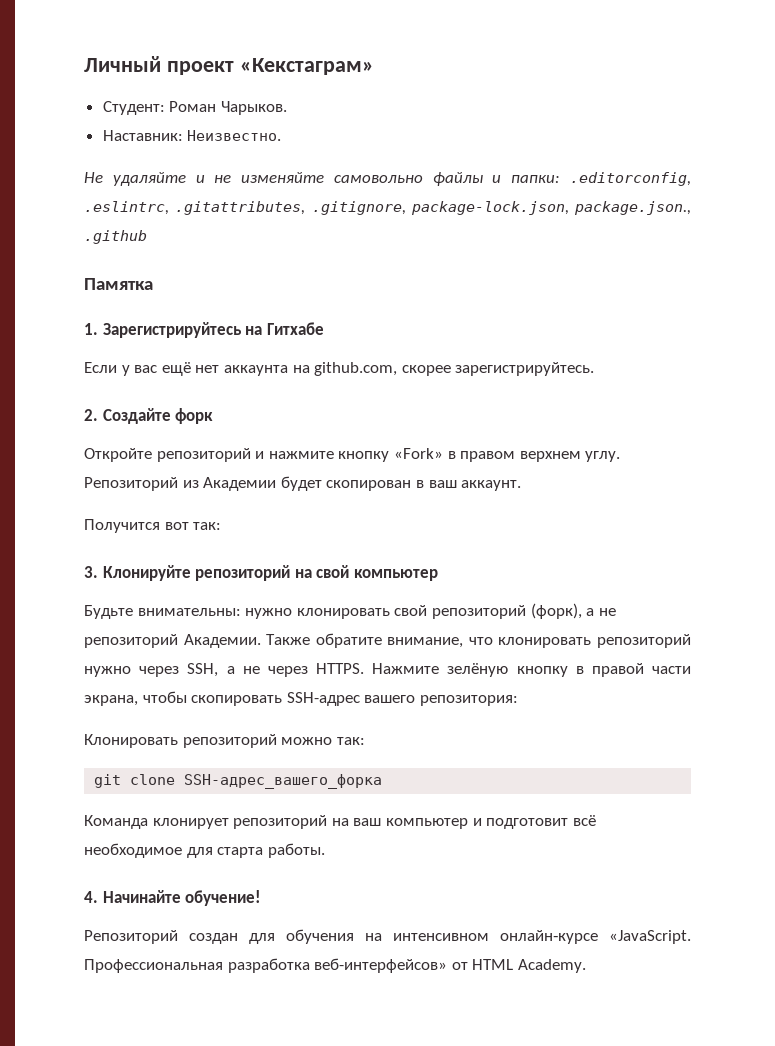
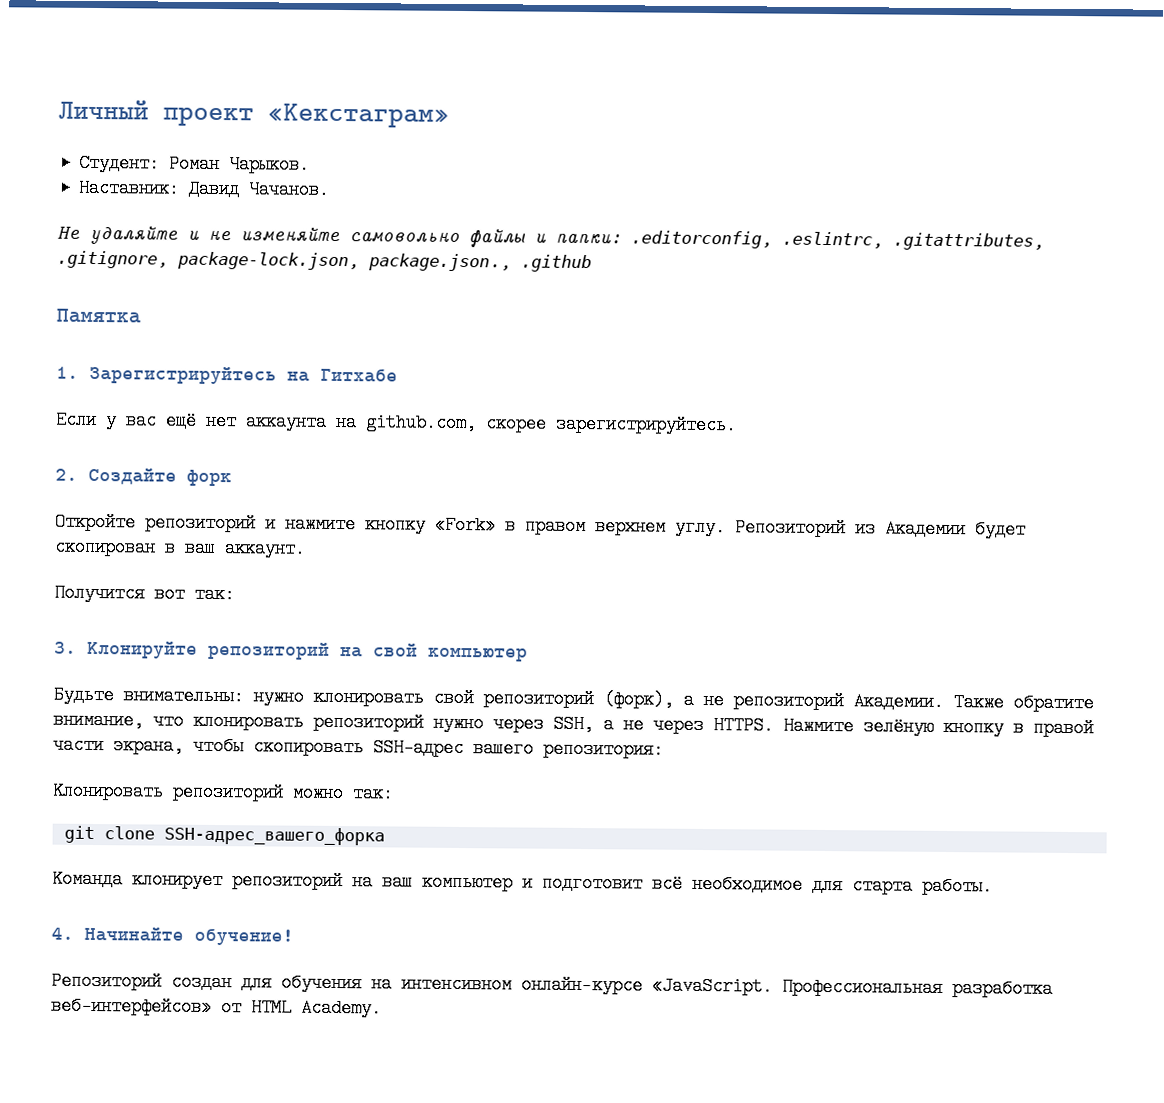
- Наставник: Неизвестно.
+ Наставник: Давид Чачанов.

